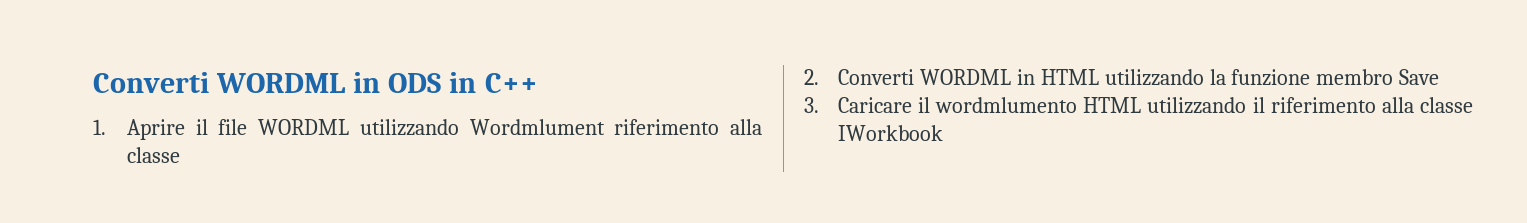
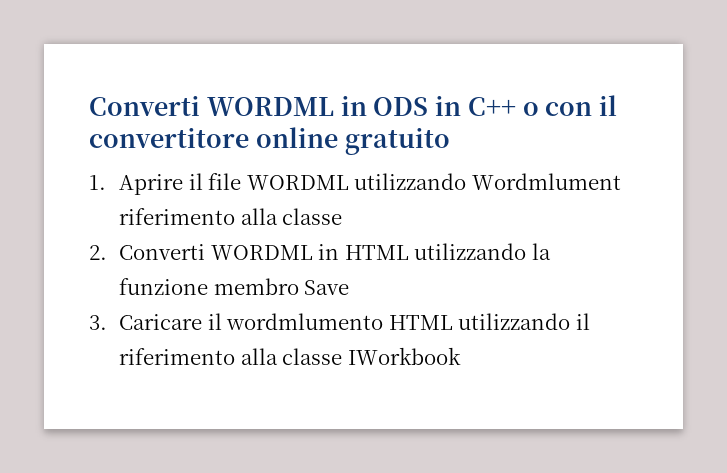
- Converti WORDML in ODS in C++
+ Converti WORDML in ODS in C++ o con il convertitore online gratuito

